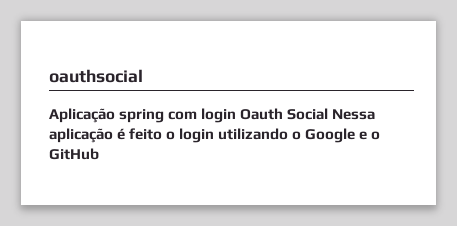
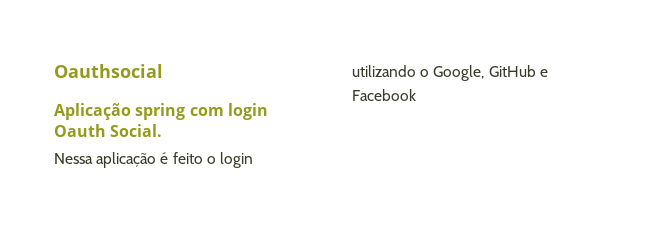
- oauthsocial
+ Oauthsocial
- Aplicação spring com login Oauth Social Nessa aplicação é feito o login utilizando o Google e o GitHub
+ Aplicação spring com login Oauth Social.
+ Nessa aplicação é feito o login utilizando o Google, GitHub e Facebook

